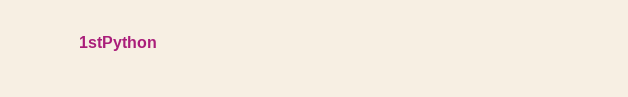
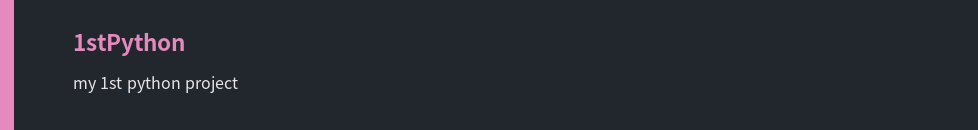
+ my 1st python project

